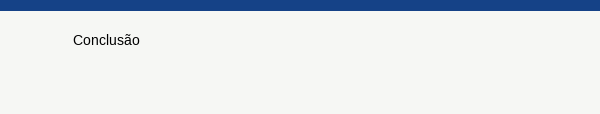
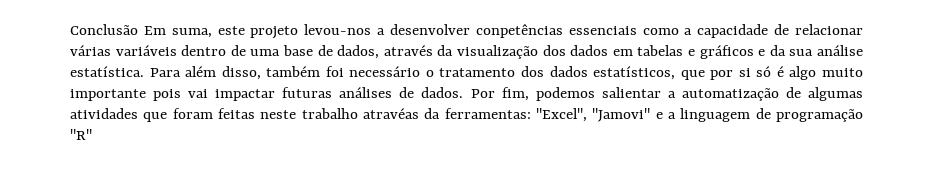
- Conclusão
+ Conclusão Em suma, este projeto levou-nos a desenvolver conpetências essenciais como a capacidade de relacionar várias variáveis dentro de uma base de dados, através da visualização dos dados em tabelas e gráficos e da sua análise estatística. Para além disso, também foi necessário o tratamento dos dados estatísticos, que por si só é algo muito importante pois vai impactar futuras análises de dados. Por fim, podemos salientar a automatização de algumas atividades que foram feitas neste trabalho atravéas da ferramentas: "Excel", "Jamovi" e a linguagem de programação "R"

